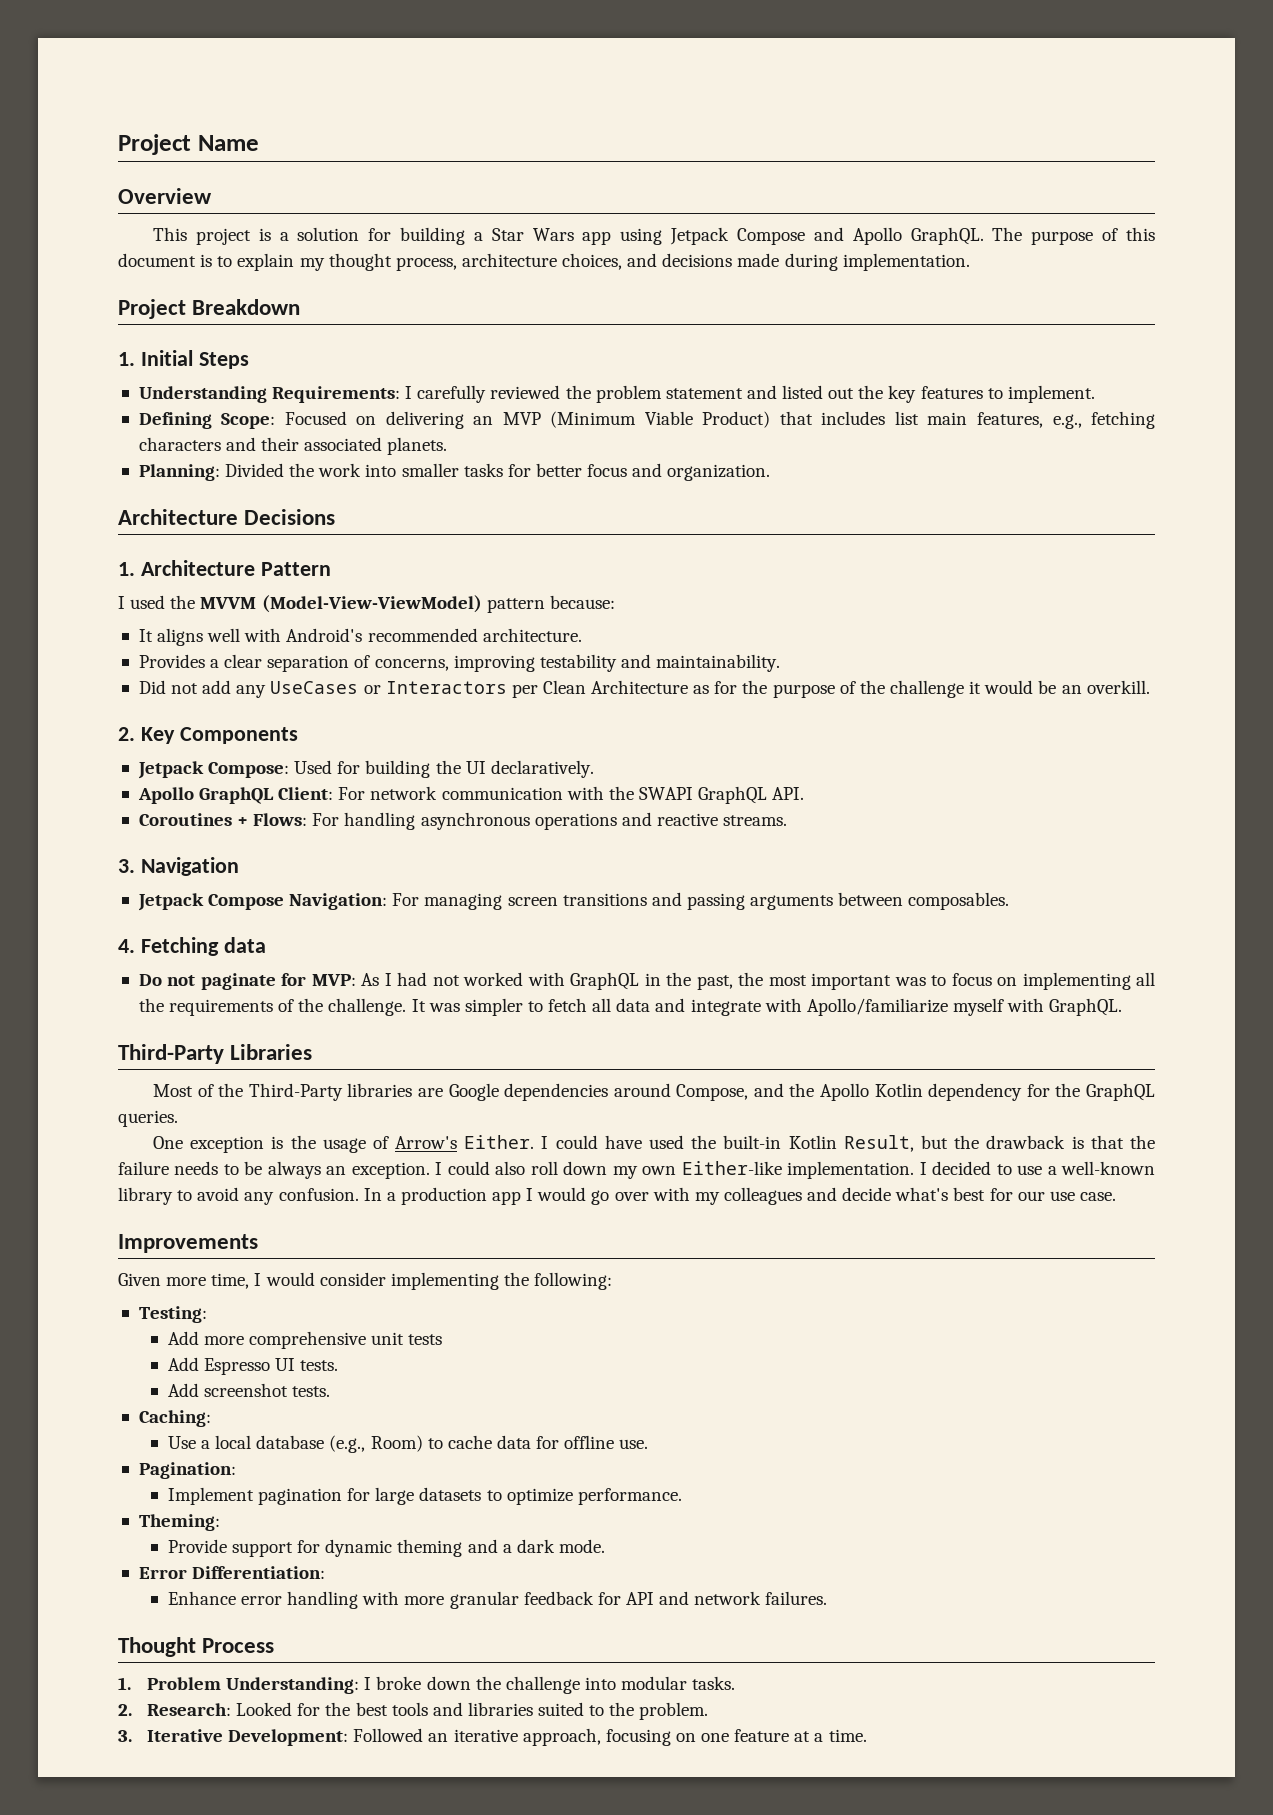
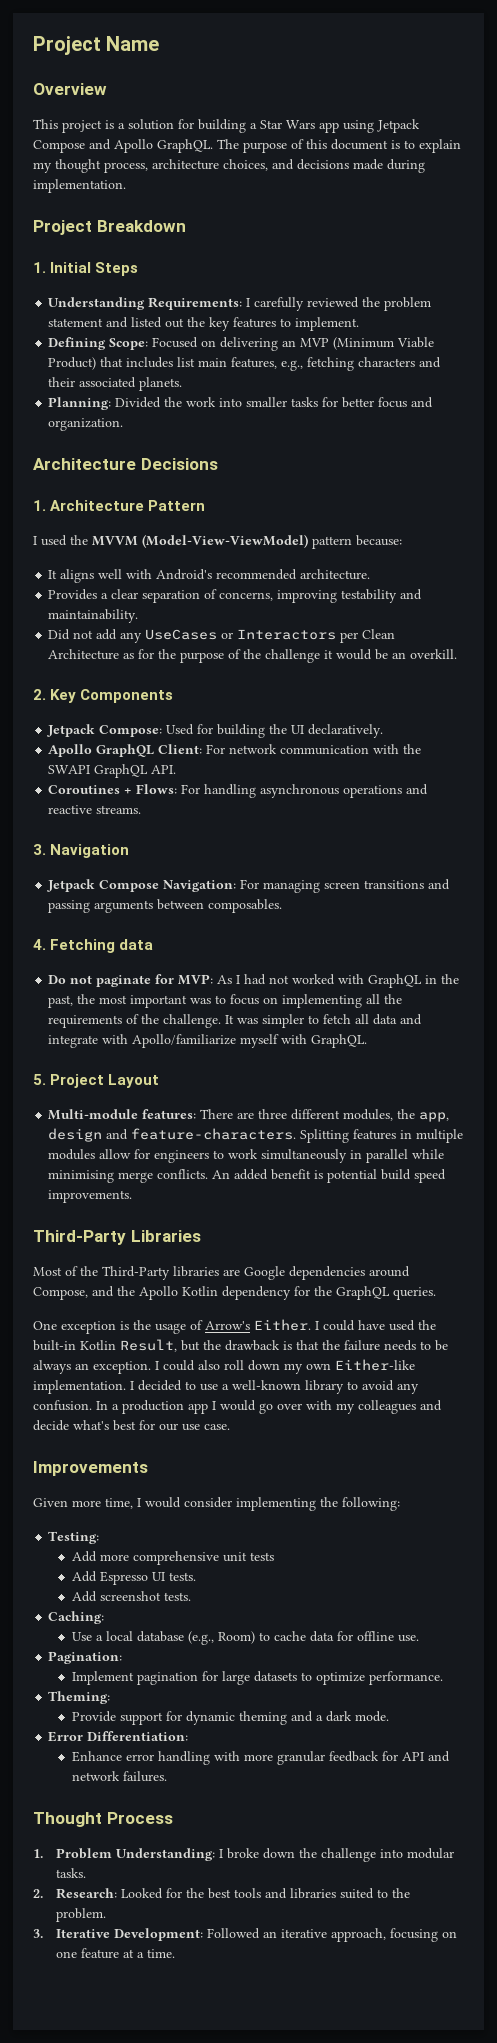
+ 5. Project Layout
+ Multi-module features: There are three different modules, the app, design and feature-characters. Splitting features in multiple modules allow for engineers to work simultaneously in parallel while minimising merge conflicts. An added benefit is potential build speed improvements.

